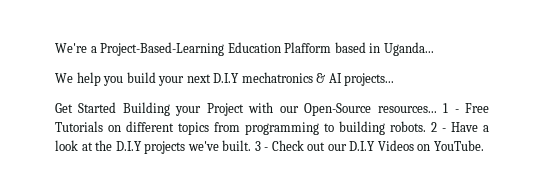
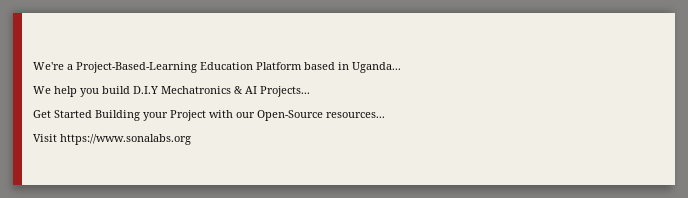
- We're a Project-Based-Learning Education Plafform based in Uganda...
+ We're a Project-Based-Learning Education Platform based in Uganda...
- We help you build your next D.I.Y mechatronics & AI projects...
+ We help you build D.I.Y Mechatronics & AI Projects...
- Get Started Building your Project with our Open-Source resources... 1 - Free Tutorials on different topics from programming to building robots. 2 - Have a look at the D.I.Y projects we've built. 3 - Check out our D.I.Y Videos on YouTube.
+ Get Started Building your Project with our Open-Source resources...
+ Visit https://www.sonalabs.org

